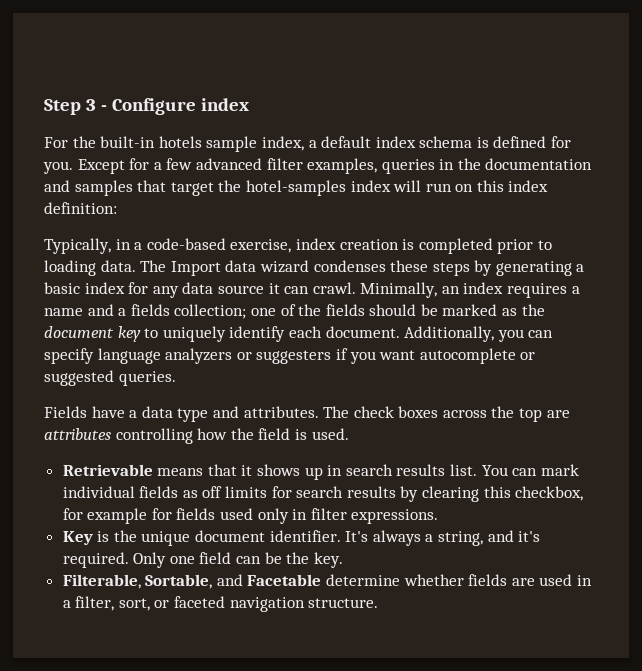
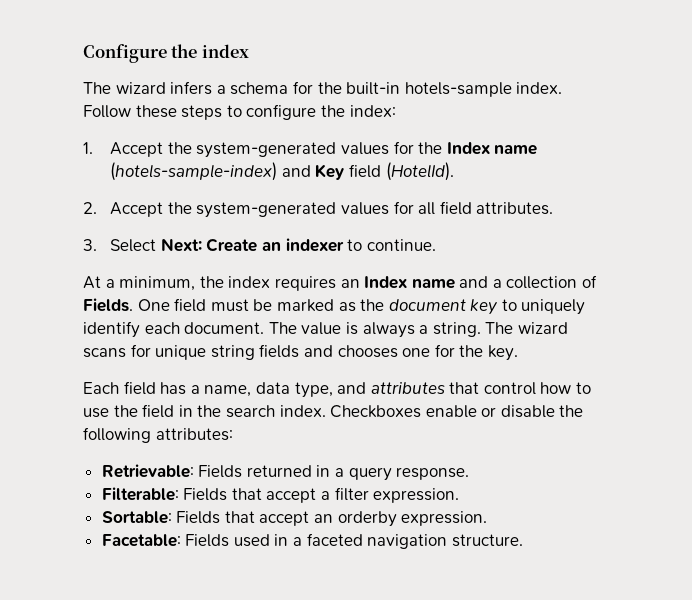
- Step 3 - Configure index
- For the built-in hotels sample index, a default index schema is defined for you. Except for a few advanced filter examples, queries in the documentation and samples that target the hotel-samples index will run on this index definition:
- Typically, in a code-based exercise, index creation is completed prior to loading data. The Import data wizard condenses these steps by generating a basic index for any data source it can crawl. Minimally, an index requires a name and a fields collection; one of the fields should be marked as the document key to uniquely identify each document.
+ Configure the index
+ The wizard infers a schema for the built-in hotels-sample index. Follow these steps to configure the index:
+ 1. Accept the system-generated values for the Index name (hotels-sample-index) and Key field (HotelId).
+ 2. Accept the system-generated values for all field attributes.
+ 3. Select Next: Create an indexer to continue.
+ At a minimum, the index requires an Index name and a collection of Fields. One field must be marked as the document key to uniquely identify each document.
- Additionally, you can specify language analyzers or suggesters if you want autocomplete or suggested queries.
- Fields have a data type and attributes. The check boxes across the top are attributes controlling how the field is used.
- Retrievable means that it shows up in search results list. You can mark individual fields as off limits for search results by clearing this checkbox, for example for fields used only in filter expressions.
- Key is the unique document identifier. It's always a string, and it's required. Only one field can be the key.
- Filterable, Sortable, and Facetable determine whether fields are used in a filter, sort, or faceted navigation structure.
+ The value is always a string. The wizard scans for unique string fields and chooses one for the key.
+ Each field has a name, data type, and attributes that control how to use the field in the search index. Checkboxes enable or disable the following attributes:
+ Retrievable: Fields returned in a query response.
+ Filterable: Fields that accept a filter expression.
+ Sortable: Fields that accept an orderby expression.
+ Facetable: Fields used in a faceted navigation structure.

